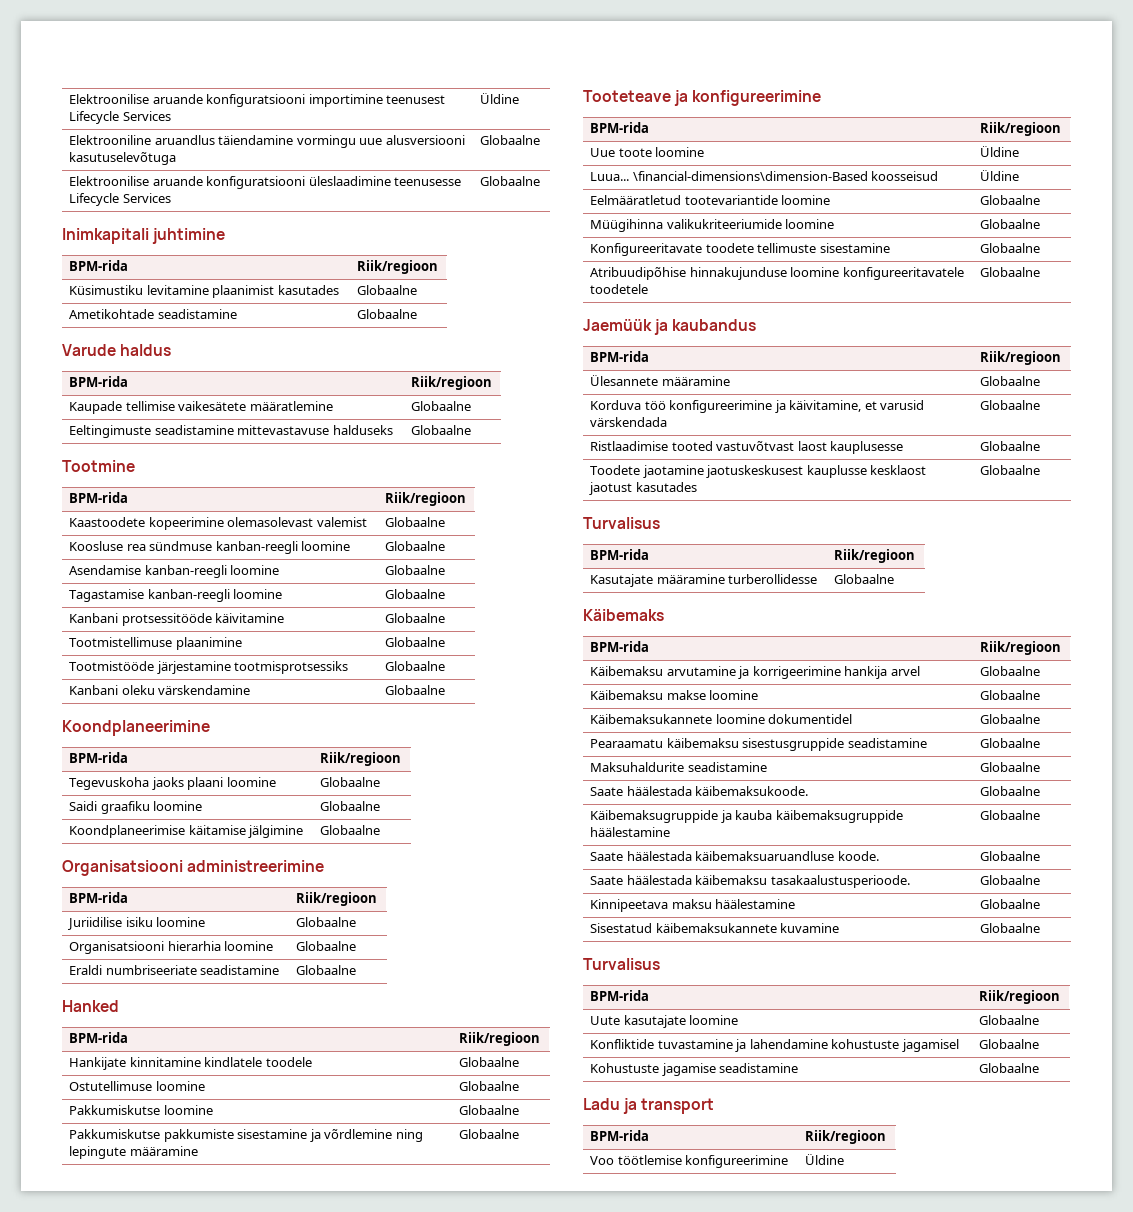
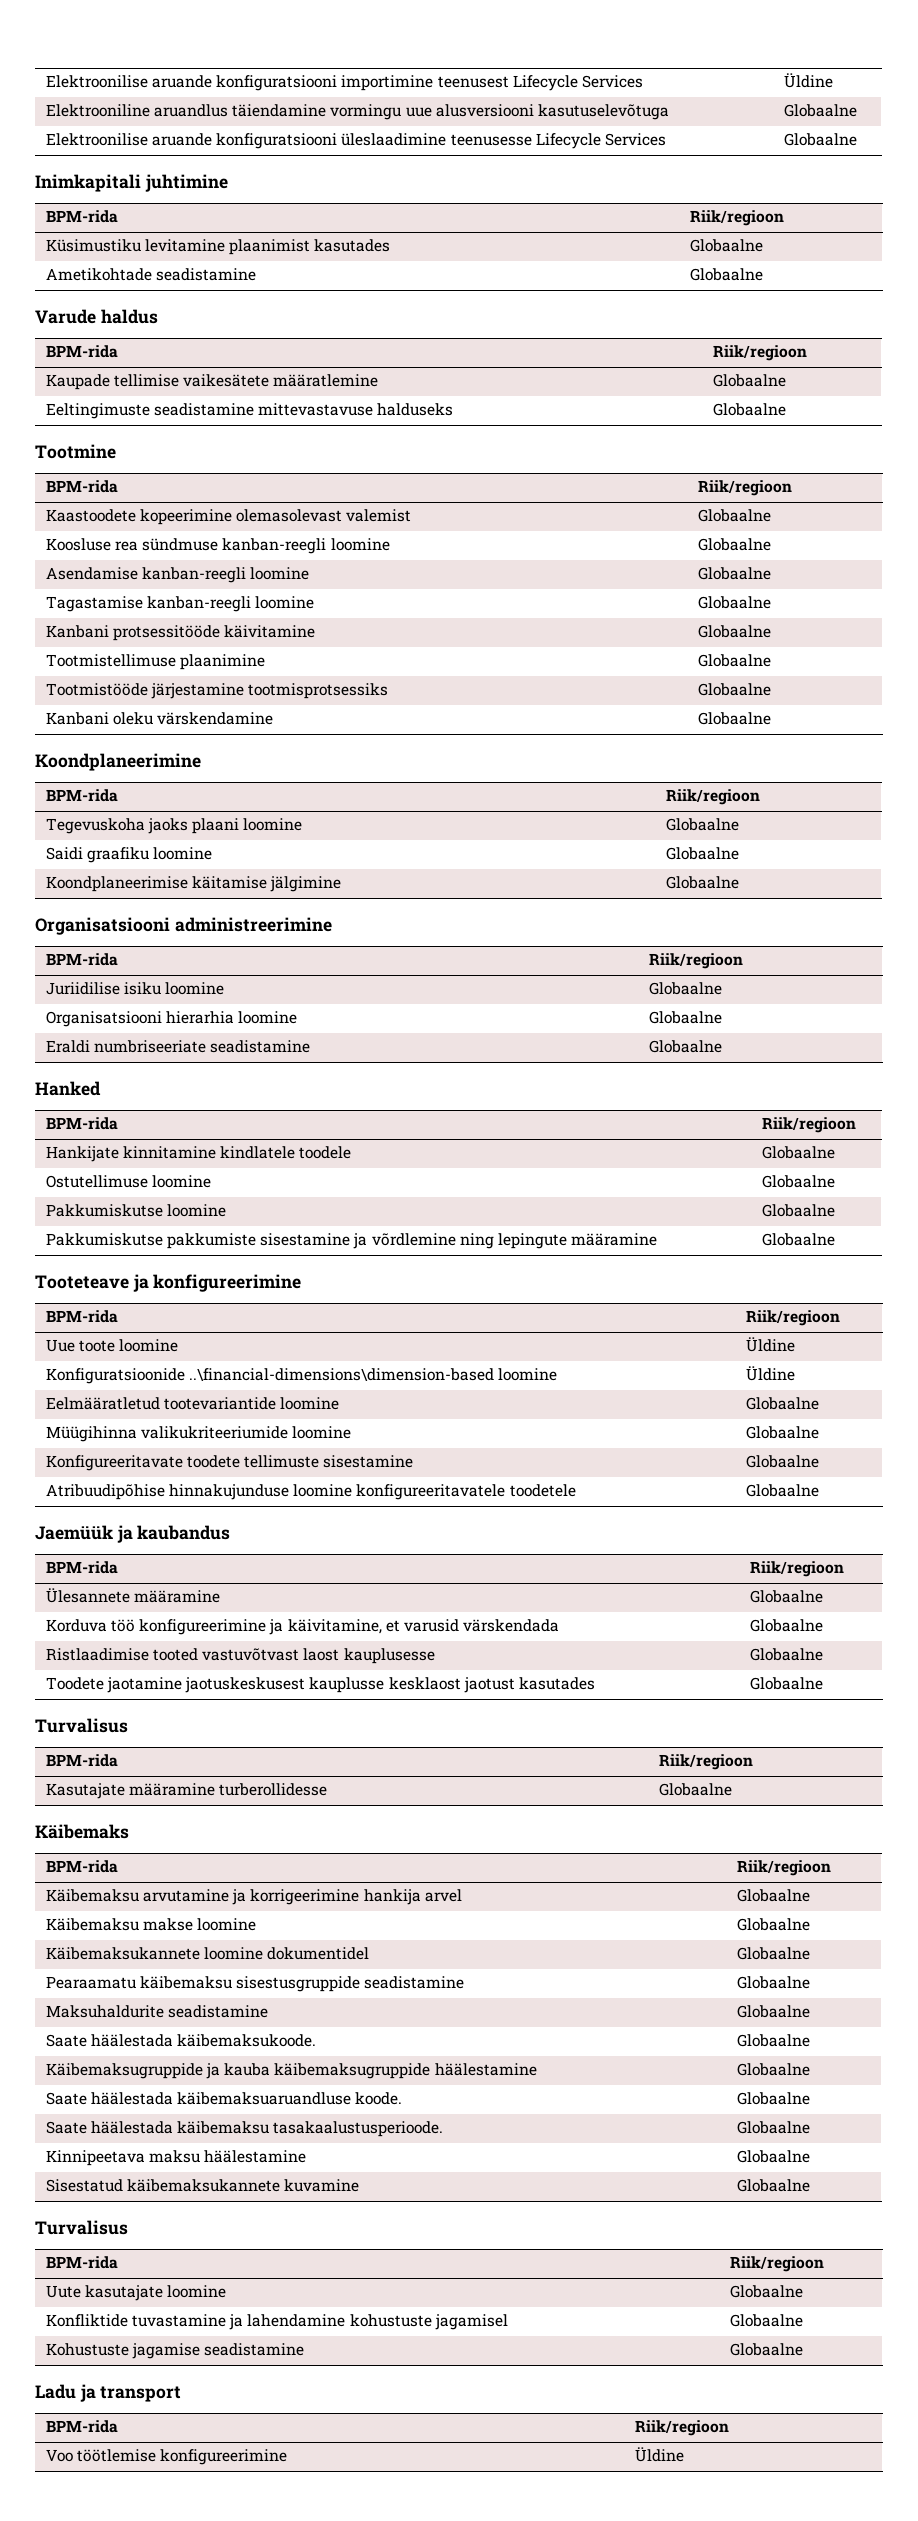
- Luua... \financial-dimensions\dimension-Based koosseisud | Üldine
+ Konfiguratsioonide ..\financial-dimensions\dimension-based loomine | Üldine

